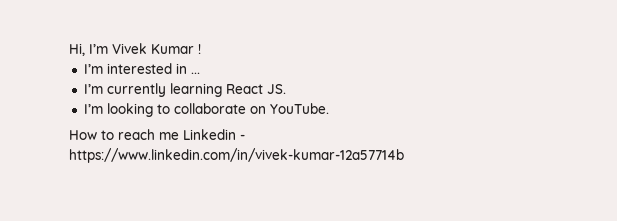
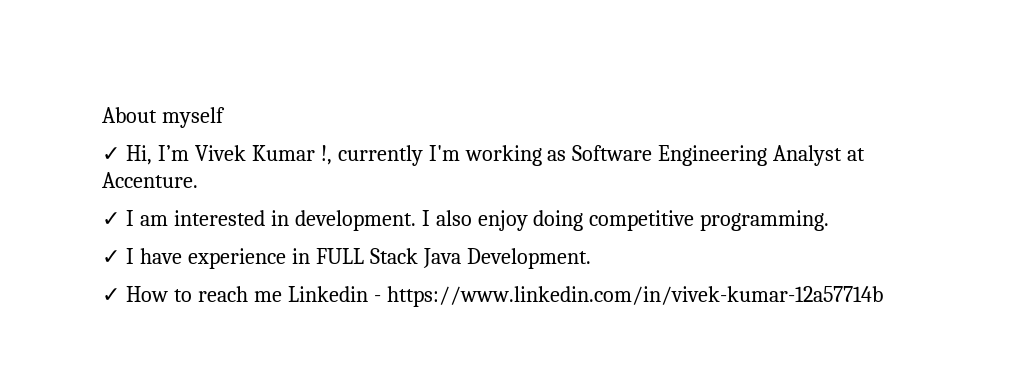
- Hi, I’m Vivek Kumar !
- I’m interested in ...
- I’m currently learning React JS.
- I’m looking to collaborate on YouTube.
- How to reach me Linkedin - https://www.linkedin.com/in/vivek-kumar-12a57714b
+ About myself
+ ✓ Hi, I’m Vivek Kumar !, currently I'm working as Software Engineering Analyst at Accenture.
+ ✓ I am interested in development. I also enjoy doing competitive programming.
+ ✓ I have experience in FULL Stack Java Development.
+ ✓ How to reach me Linkedin - https://www.linkedin.com/in/vivek-kumar-12a57714b

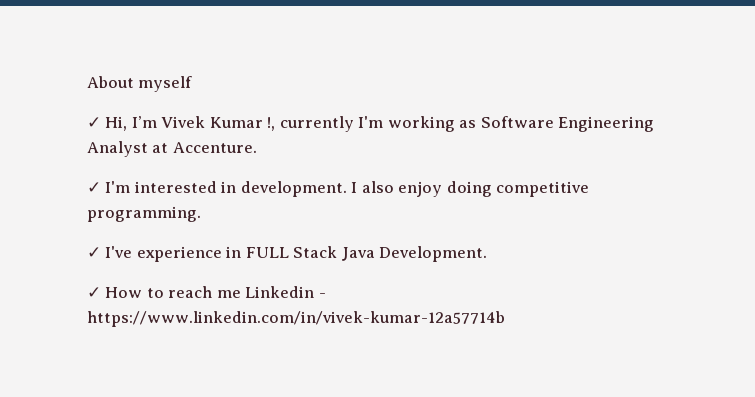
- ✓ I am interested in development.
+ ✓ I'm interested in development.
- ✓ I have experience in FULL Stack Java Development.
+ ✓ I've experience in FULL Stack Java Development.

